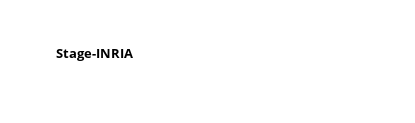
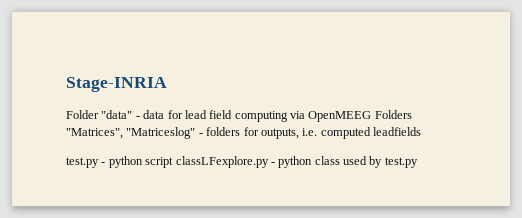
+ Folder "data" - data for lead field computing via OpenMEEG Folders "Matrices", "Matriceslog" - folders for outputs, i.e. computed leadfields
+ test.py - python script classLFexplore.py - python class used by test.py

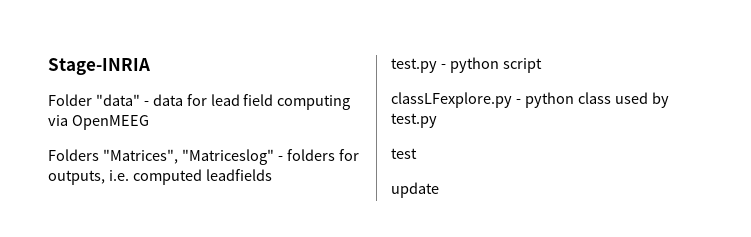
- Folder "data" - data for lead field computing via OpenMEEG Folders "Matrices", "Matriceslog" - folders for outputs, i.e. computed leadfields
+ Folder "data" - data for lead field computing via OpenMEEG
+ Folders "Matrices", "Matriceslog" - folders for outputs, i.e. computed leadfields
- test.py - python script classLFexplore.py - python class used by test.py
+ test.py - python script
+ classLFexplore.py - python class used by test.py
+ test
+ update

